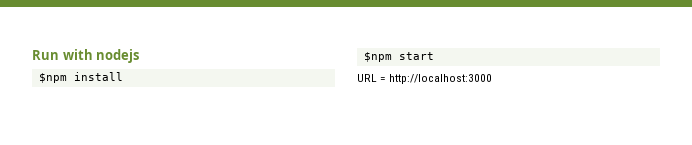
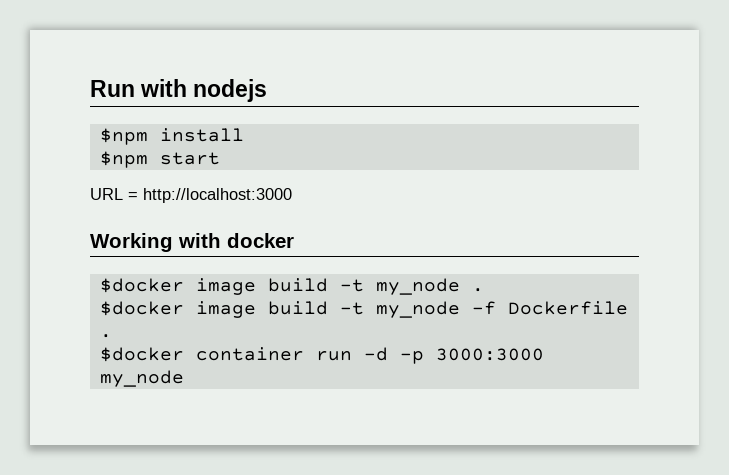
+ Working with docker
+ $docker image build -t my_node .
+ $docker image build -t my_node -f Dockerfile .
+ $docker container run -d -p 3000:3000 my_node

